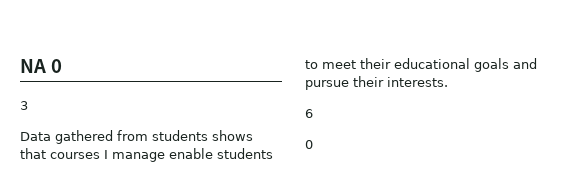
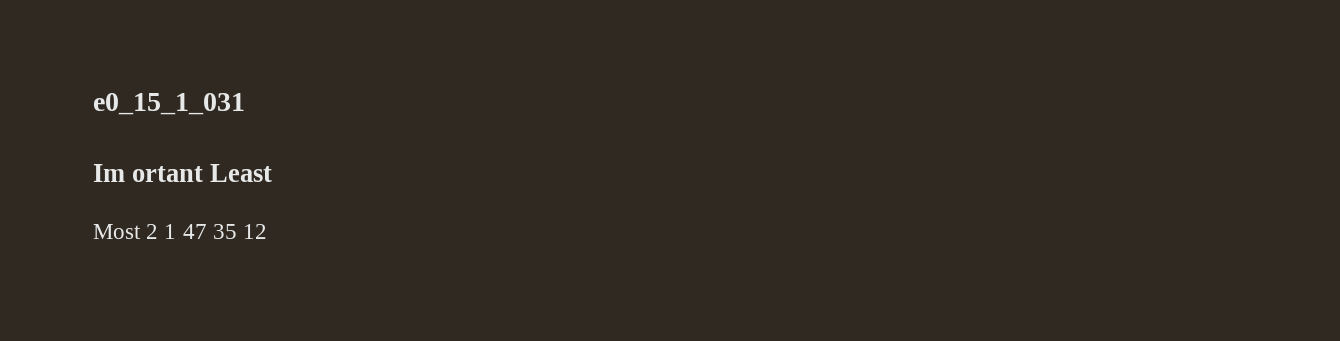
- NA 0
- 3
- Data gathered from students shows that courses I manage enable students to meet their educational goals and pursue their interests.
- 6
- 0
+ e0_15_1_031
+ Im ortant Least
+ Most 2 1 47 35 12

